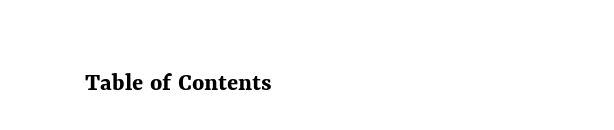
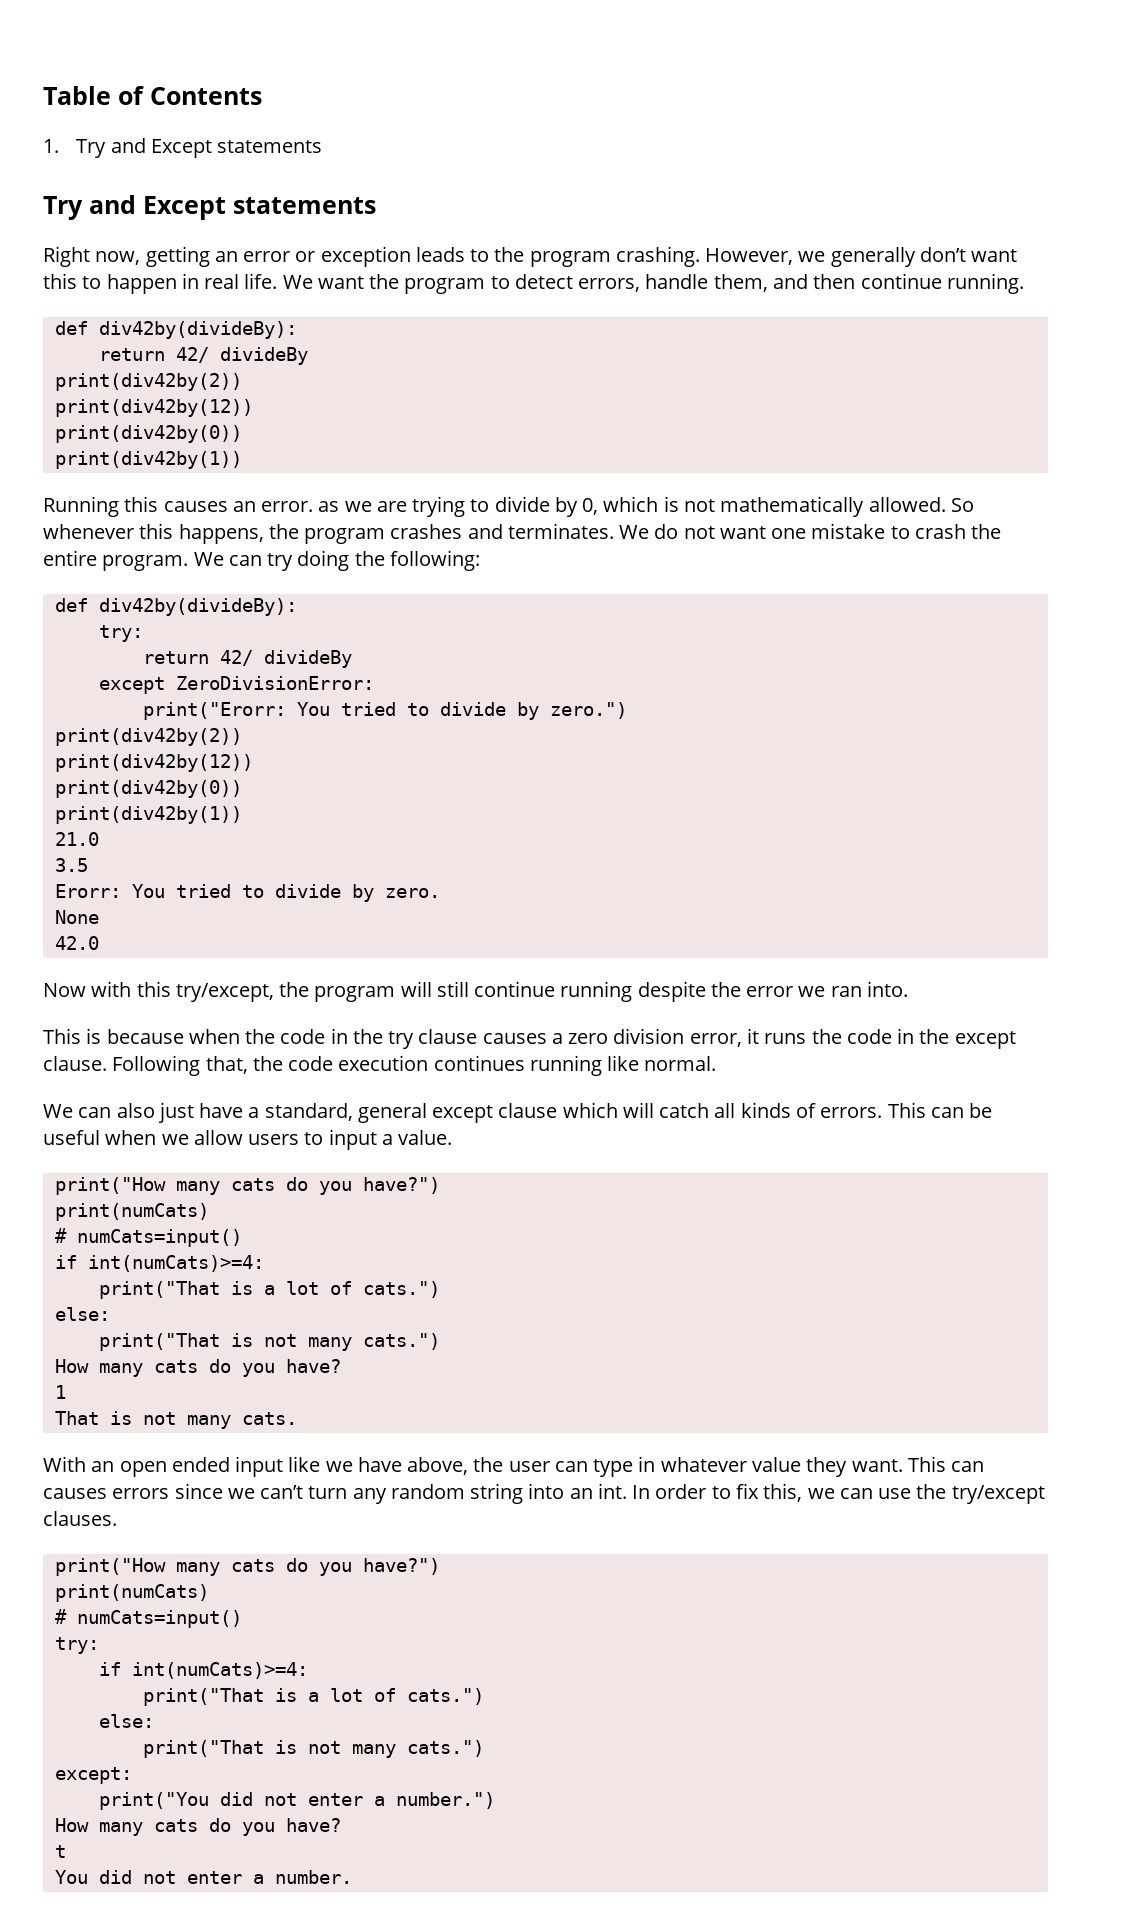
+ 1. Try and Except statements
+ Try and Except statements
+ Right now, getting an error or exception leads to the program crashing. However, we generally don’t want this to happen in real life. We want the program to detect errors, handle them, and then continue running.
+ def div42by(divideBy):
+ return 42/ divideBy
+ print(div42by(2))
+ print(div42by(12))
+ print(div42by(0))
+ print(div42by(1))
+ Running this causes an error. as we are trying to divide by 0, which is not mathematically allowed. So whenever this happens, the program crashes and terminates. We do not want one mistake to crash the entire program. We can try doing the following:
+ def div42by(divideBy):
+ try:
+ return 42/ divideBy
+ except ZeroDivisionError:
+ print("Erorr: You tried to divide by zero.")
+ print(div42by(2))
+ print(div42by(12))
+ print(div42by(0))
+ print(div42by(1))
+ 21.0
+ 3.5
+ Erorr: You tried to divide by zero.
+ None
+ 42.0
+ Now with this try/except, the program will still continue running despite the error we ran into.
+ This is because when the code in the try clause causes a zero division error, it runs the code in the except clause. Following that, the code execution continues running like normal.
+ We can also just have a standard, general except clause which will catch all kinds of errors. This can be useful when we allow users to input a value.
+ print("How many cats do you have?")
+ print(numCats)
+ # numCats=input()
+ if int(numCats)>=4:
+ print("That is a lot of cats.")
+ else:
+ print("That is not many cats.")
+ How many cats do you have?
+ 1
+ That is not many cats.
+ With an open ended input like we have above, the user can type in whatever value they want. This can causes errors since we can’t turn any random string into an int. In order to fix this, we can use the try/except clauses.
+ print("How many cats do you have?")
+ print(numCats)
+ # numCats=input()
+ try:
+ if int(numCats)>=4:
+ print("That is a lot of cats.")
+ else:
+ print("That is not many cats.")
+ except:
+ print("You did not enter a number.")
+ How many cats do you have?
+ t
+ You did not enter a number.

